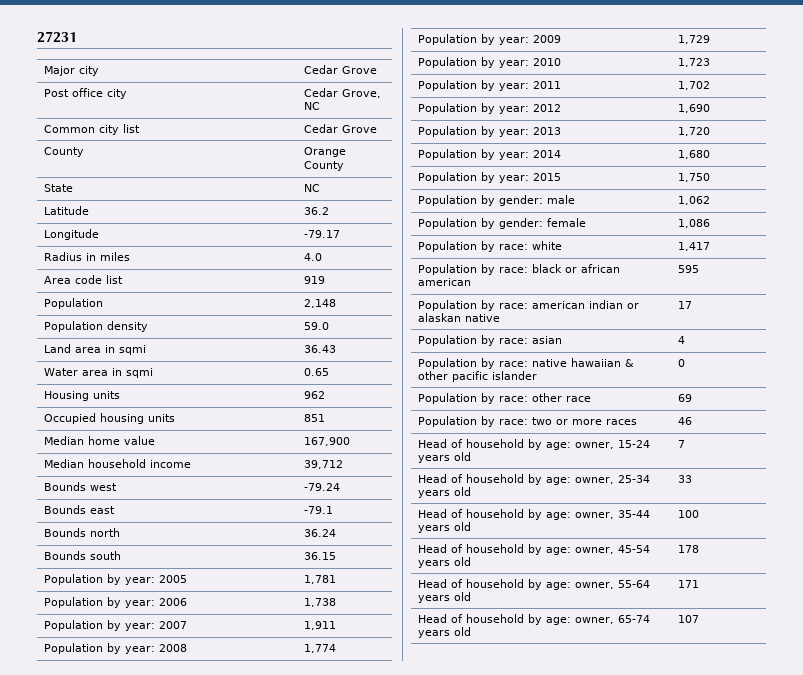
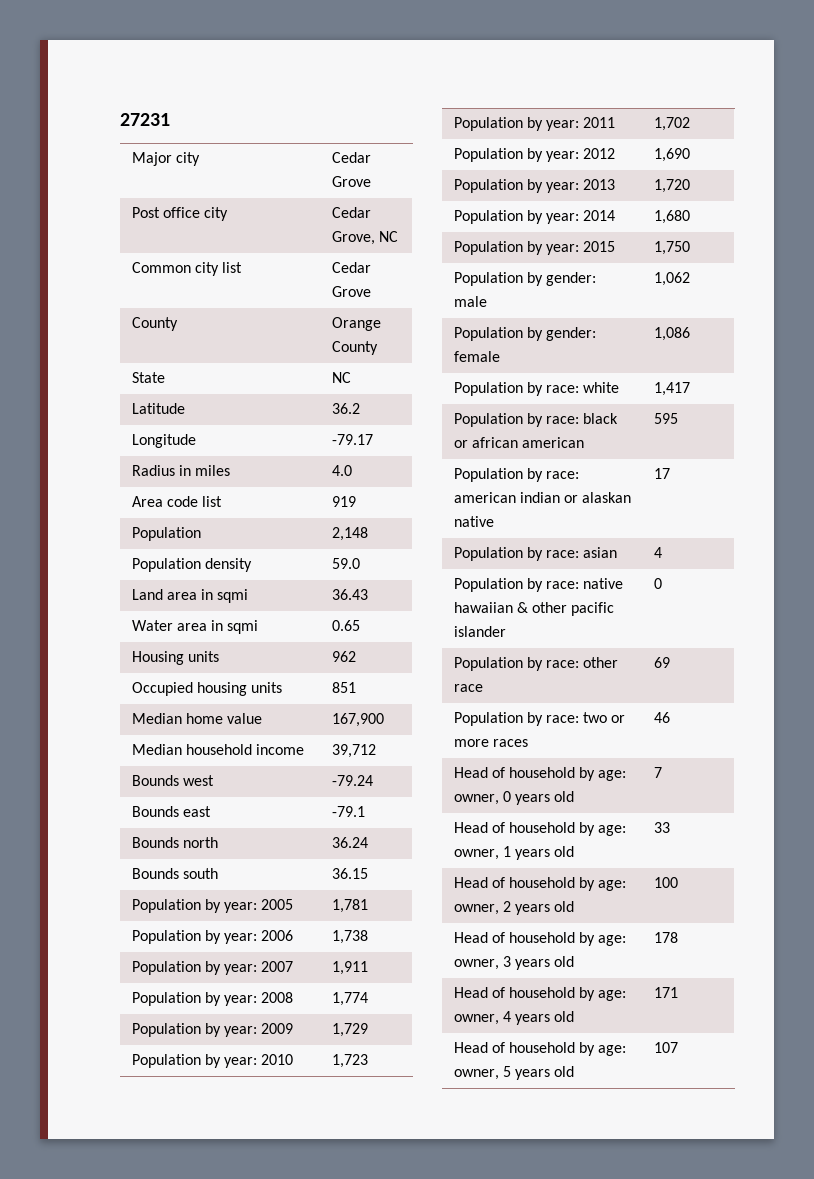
- Head of household by age: owner, 15-24 years old | 7
+ Head of household by age: owner, 0 years old | 7
- Head of household by age: owner, 25-34 years old | 33
+ Head of household by age: owner, 1 years old | 33
- Head of household by age: owner, 35-44 years old | 100
+ Head of household by age: owner, 2 years old | 100
- Head of household by age: owner, 45-54 years old | 178
+ Head of household by age: owner, 3 years old | 178
- Head of household by age: owner, 55-64 years old | 171
+ Head of household by age: owner, 4 years old | 171
- Head of household by age: owner, 65-74 years old | 107
+ Head of household by age: owner, 5 years old | 107

